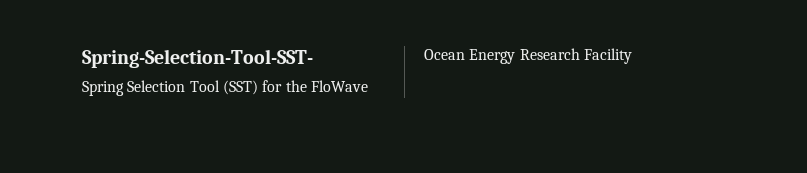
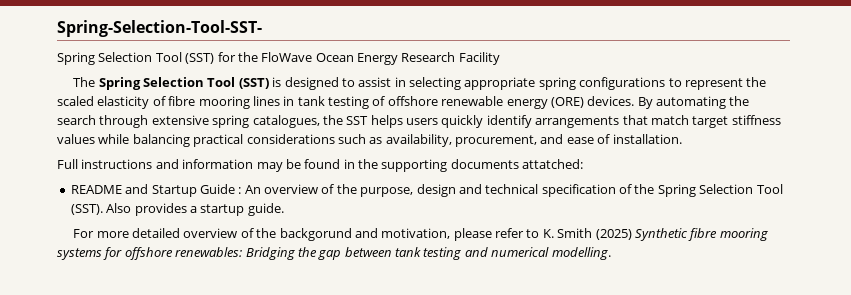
+ The Spring Selection Tool (SST) is designed to assist in selecting appropriate spring configurations to represent the scaled elasticity of fibre mooring lines in tank testing of offshore renewable energy (ORE) devices. By automating the search through extensive spring catalogues, the SST helps users quickly identify arrangements that match target stiffness values while balancing practical considerations such as availability, procurement, and ease of installation.
+ Full instructions and information may be found in the supporting documents attatched:
+ README and Startup Guide : An overview of the purpose, design and technical specification of the Spring Selection Tool (SST). Also provides a startup guide.
+ For more detailed overview of the backgorund and motivation, please refer to K. Smith (2025) Synthetic fibre mooring systems for offshore renewables: Bridging the gap between tank testing and numerical modelling.

